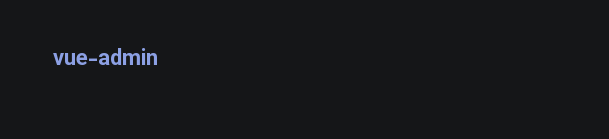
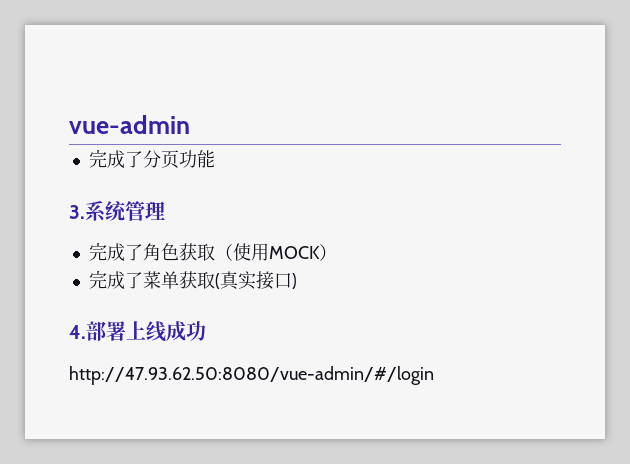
+ 完成了分页功能
+ 3.系统管理
+ 完成了角色获取（使用MOCK）
+ 完成了菜单获取(真实接口)
+ 4.部署上线成功
+ http://47.93.62.50:8080/vue-admin/#/login

